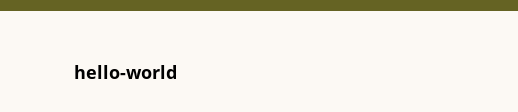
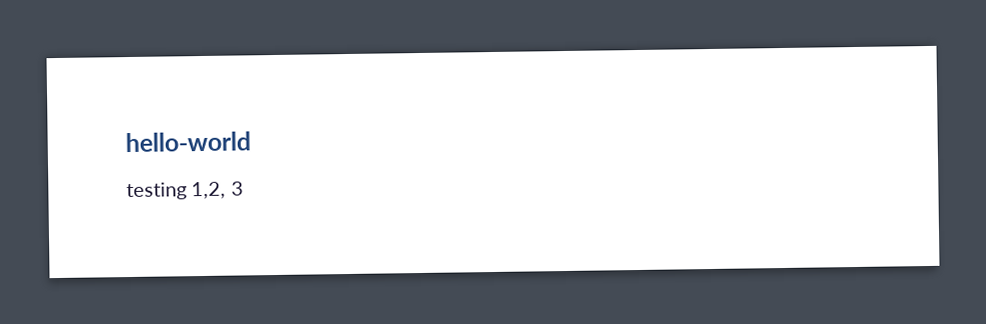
+ testing 1,2, 3

